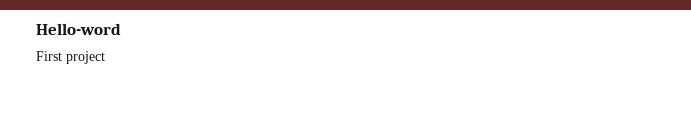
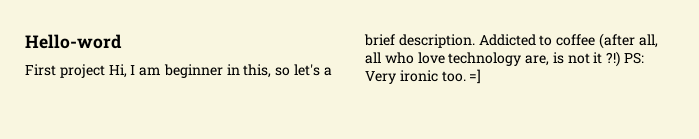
- First project
+ First project Hi, I am beginner in this, so let's a brief description. Addicted to coffee (after all, all who love technology are, is not it ?!) PS: Very ironic too. =]

